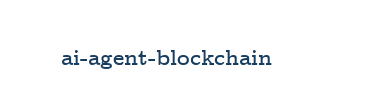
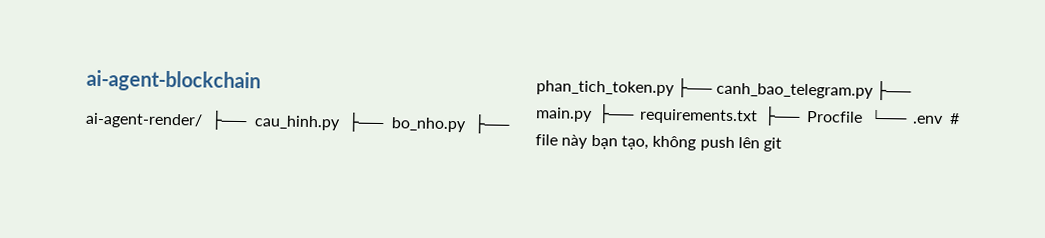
+ ai-agent-render/ ├── cau_hinh.py ├── bo_nho.py ├── phan_tich_token.py ├── canh_bao_telegram.py ├── main.py ├── requirements.txt ├── Procfile └── .env # file này bạn tạo, không push lên git

